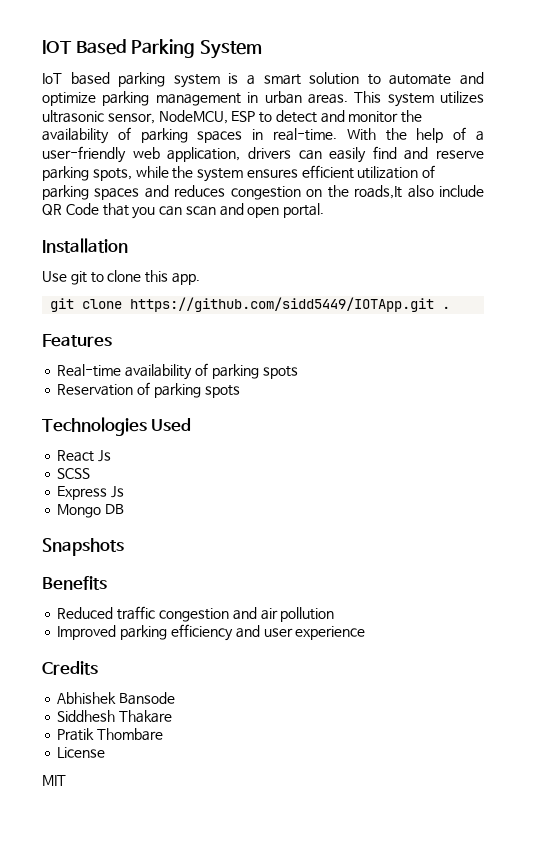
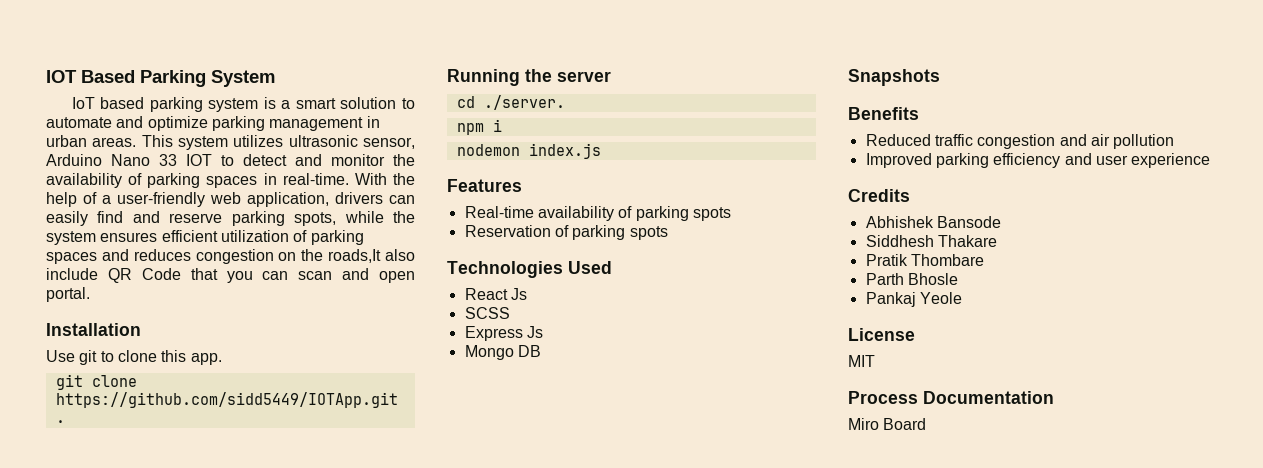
- This system utilizes ultrasonic sensor, NodeMCU, ESP to detect and monitor the availability of parking spaces in real-time.
+ This system utilizes ultrasonic sensor, Arduino Nano 33 IOT to detect and monitor the availability of parking spaces in real-time.
+ Running the server
+ cd ./server.
+ npm i
+ nodemon index.js
+ Parth Bhosle
+ Pankaj Yeole
  License
  MIT
+ Process Documentation
+ Miro Board

